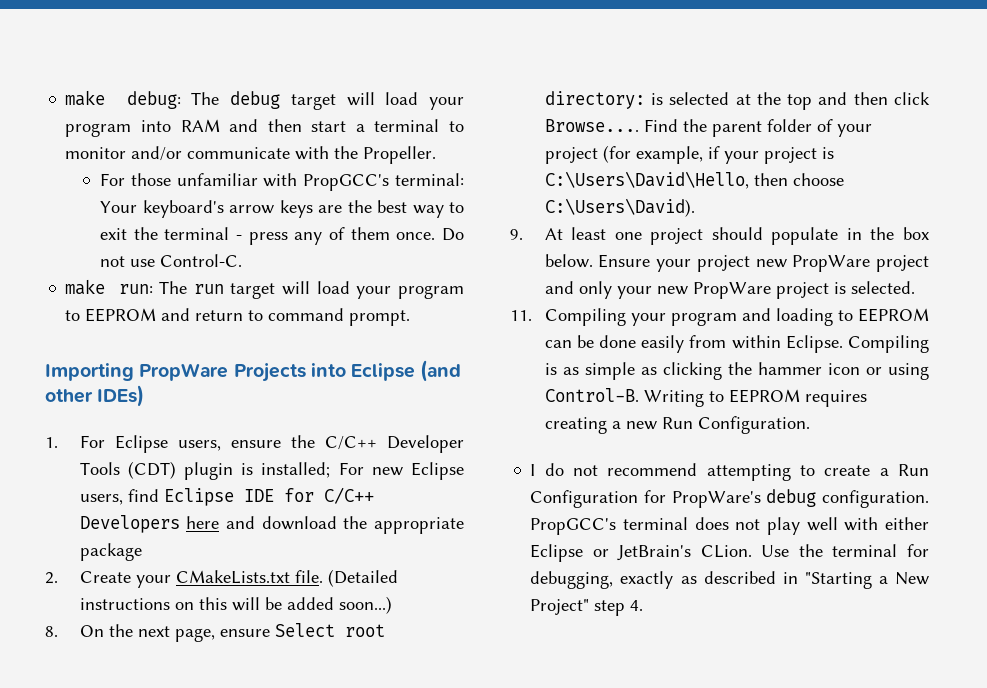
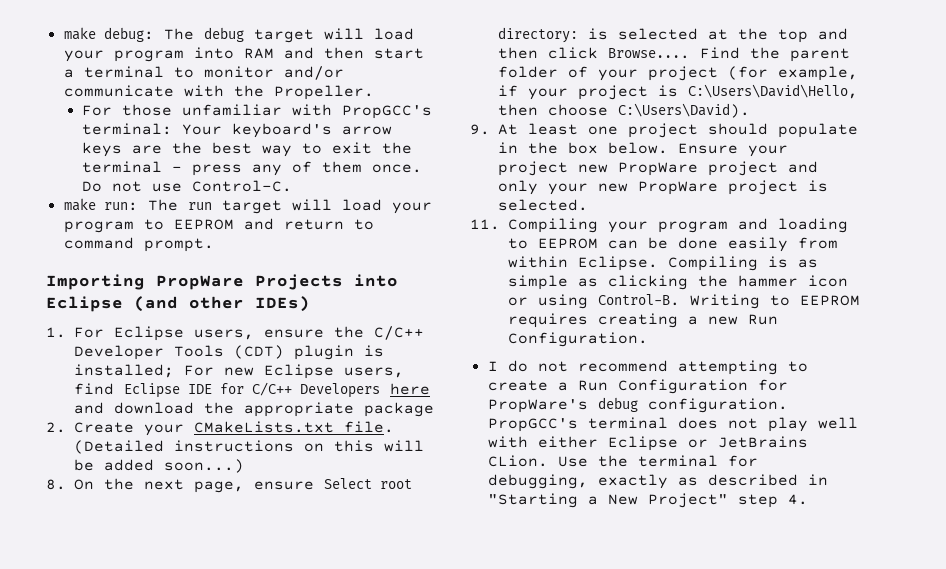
- PropGCC's terminal does not play well with either Eclipse or JetBrain's CLion.
+ PropGCC's terminal does not play well with either Eclipse or JetBrains CLion.

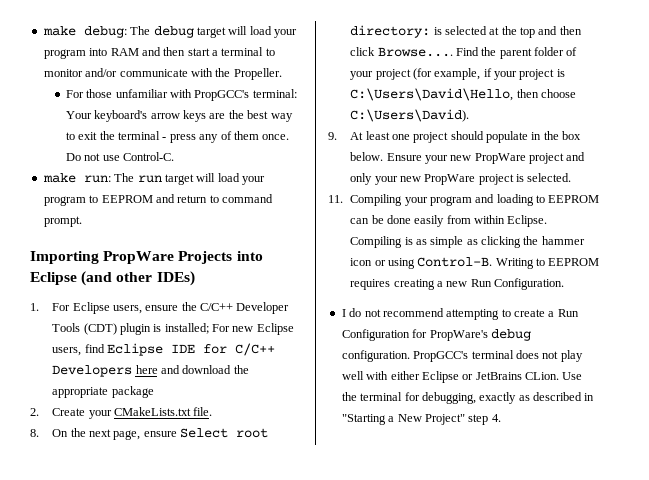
- (Detailed instructions on this will be added soon...)
- Ensure your project new PropWare project and only your new PropWare project is selected.
+ Ensure your new PropWare project and only your new PropWare project is selected.

